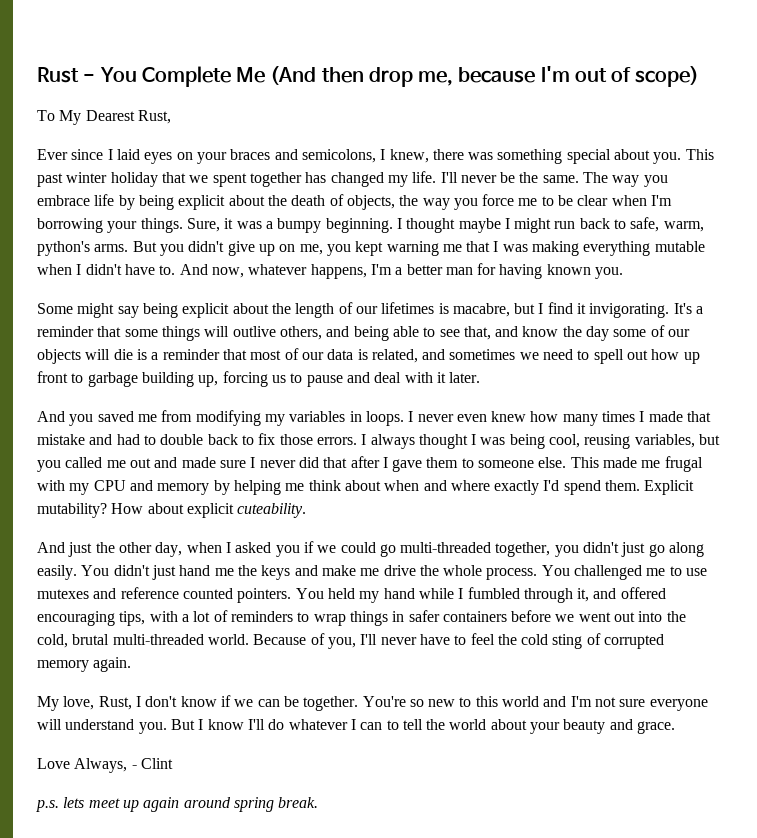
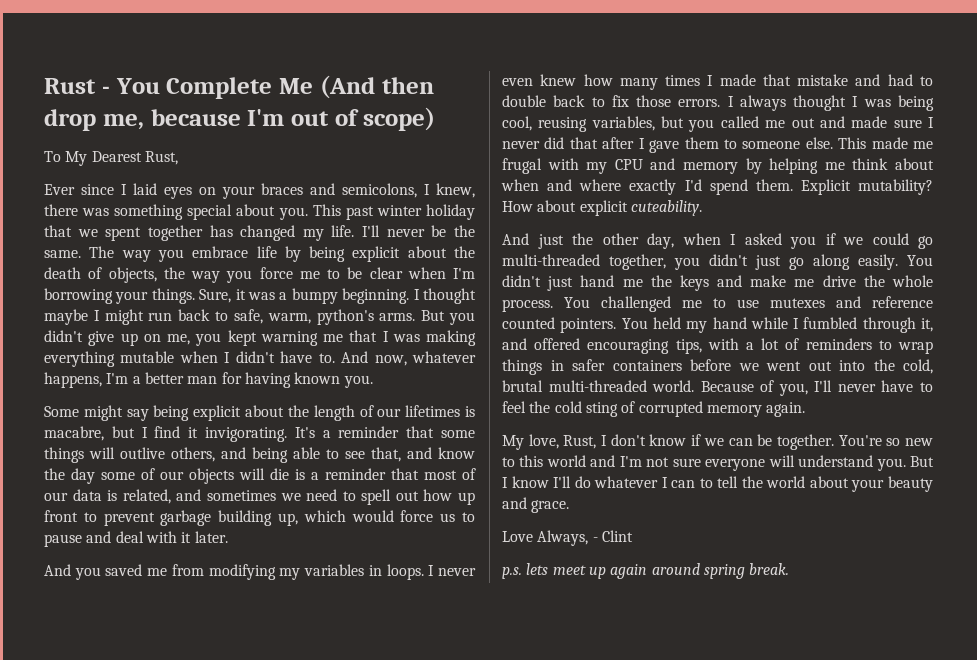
- It's a reminder that some things will outlive others, and being able to see that, and know the day some of our objects will die is a reminder that most of our data is related, and sometimes we need to spell out how up front to garbage building up, forcing us to pause and deal with it later.
+ It's a reminder that some things will outlive others, and being able to see that, and know the day some of our objects will die is a reminder that most of our data is related, and sometimes we need to spell out how up front to prevent garbage building up, which would force us to pause and deal with it later.

